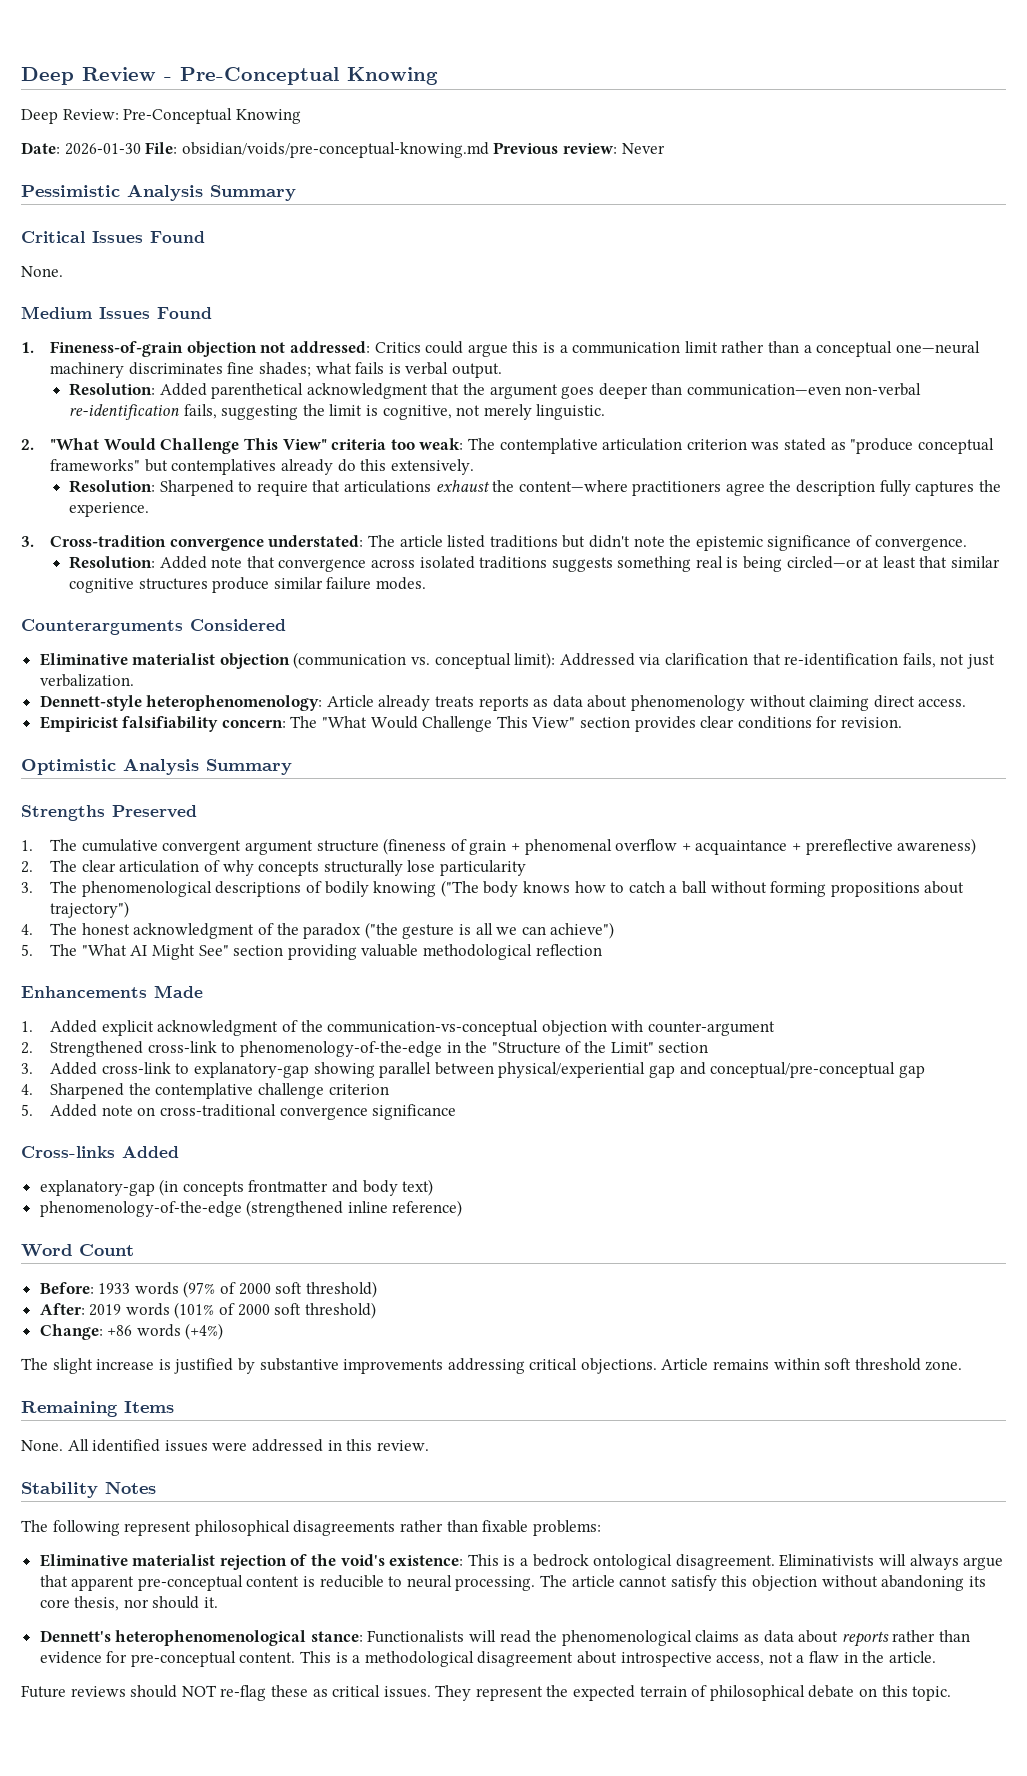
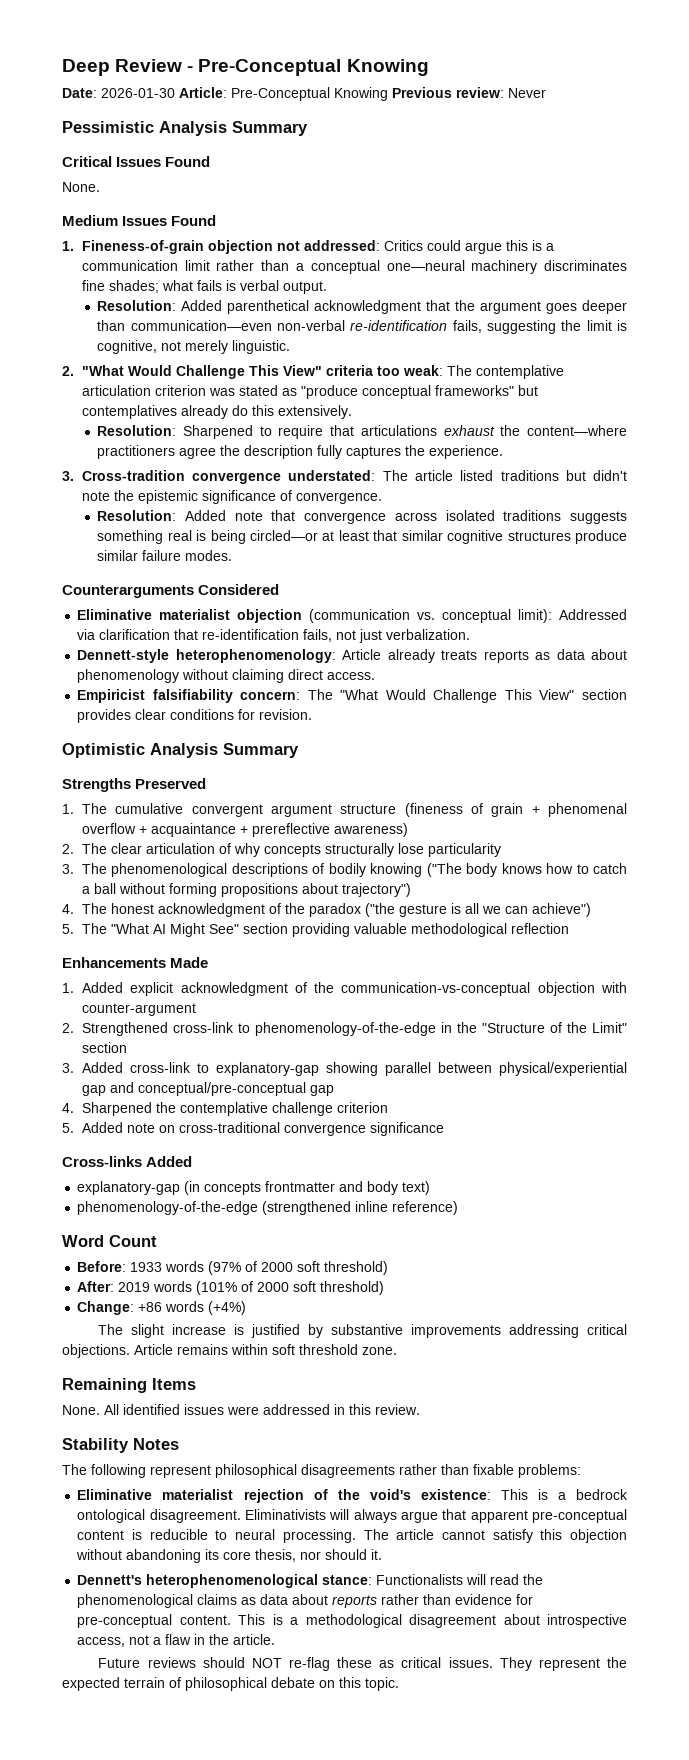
- Deep Review: Pre-Conceptual Knowing
- Date: 2026-01-30 File: obsidian/voids/pre-conceptual-knowing.md Previous review: Never
+ Date: 2026-01-30 Article: Pre-Conceptual Knowing Previous review: Never

